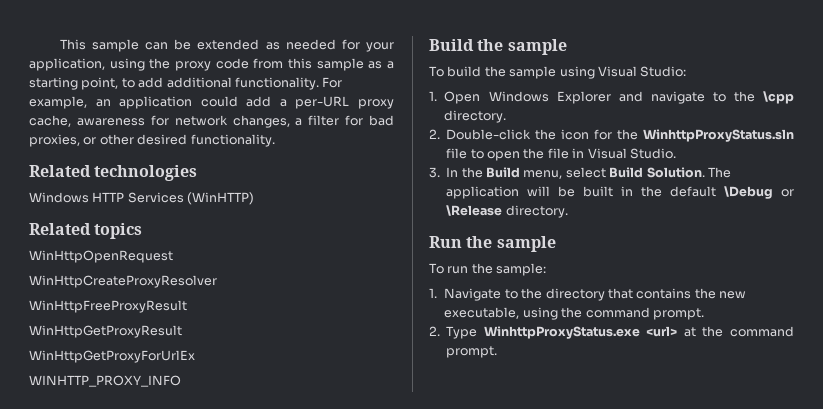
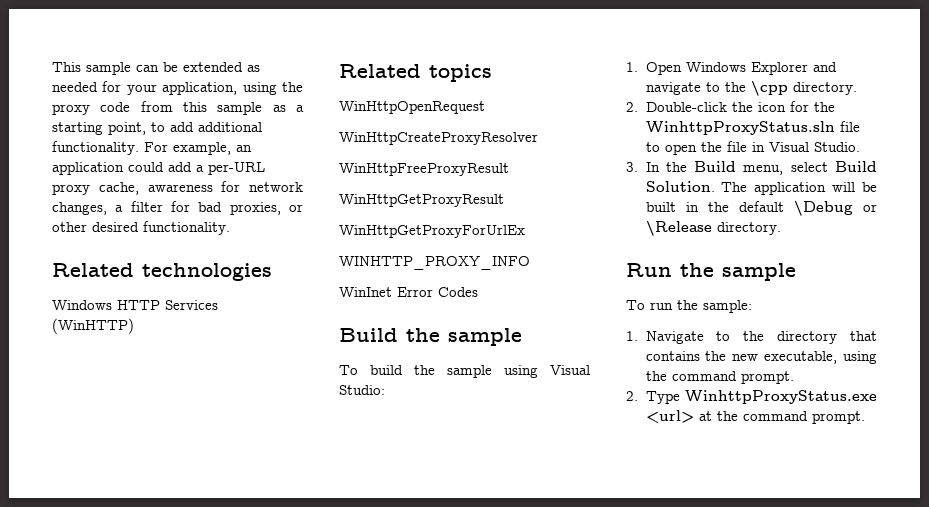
+ WinInet Error Codes

